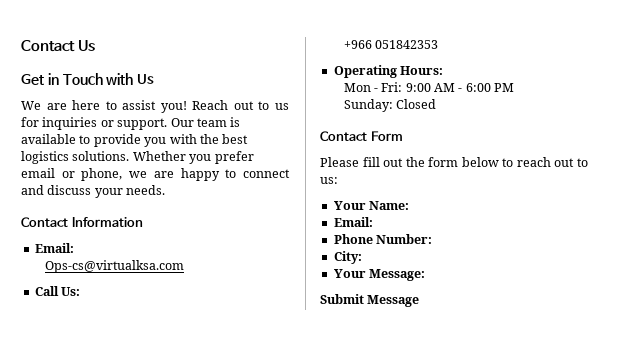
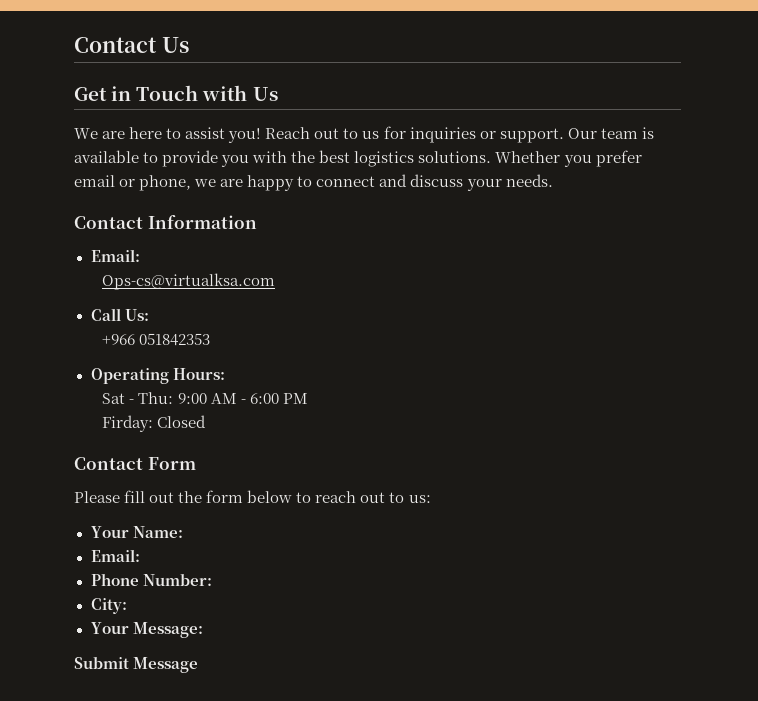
- Mon - Fri: 9:00 AM - 6:00 PM
+ Sat - Thu: 9:00 AM - 6:00 PM
- Sunday: Closed
+ Firday: Closed

